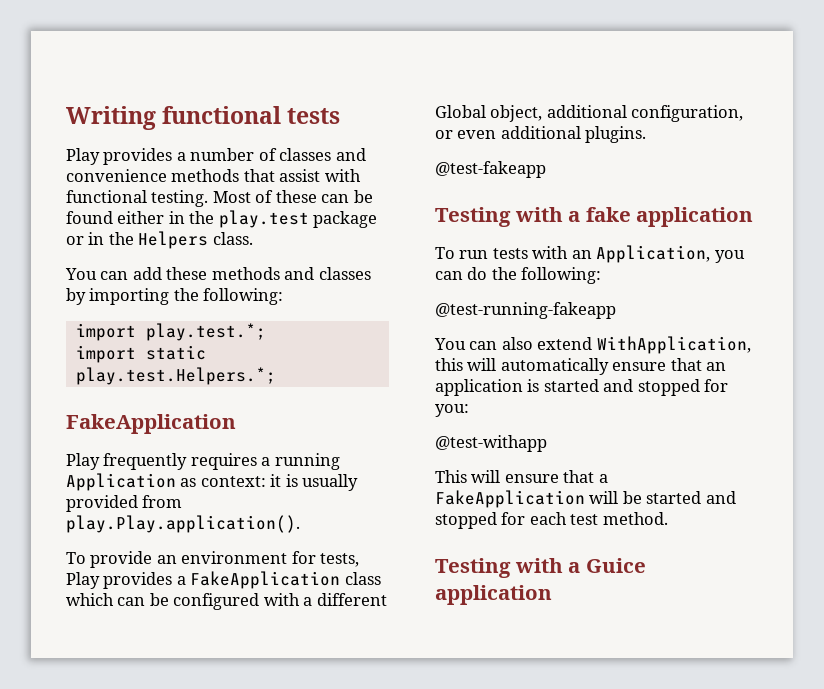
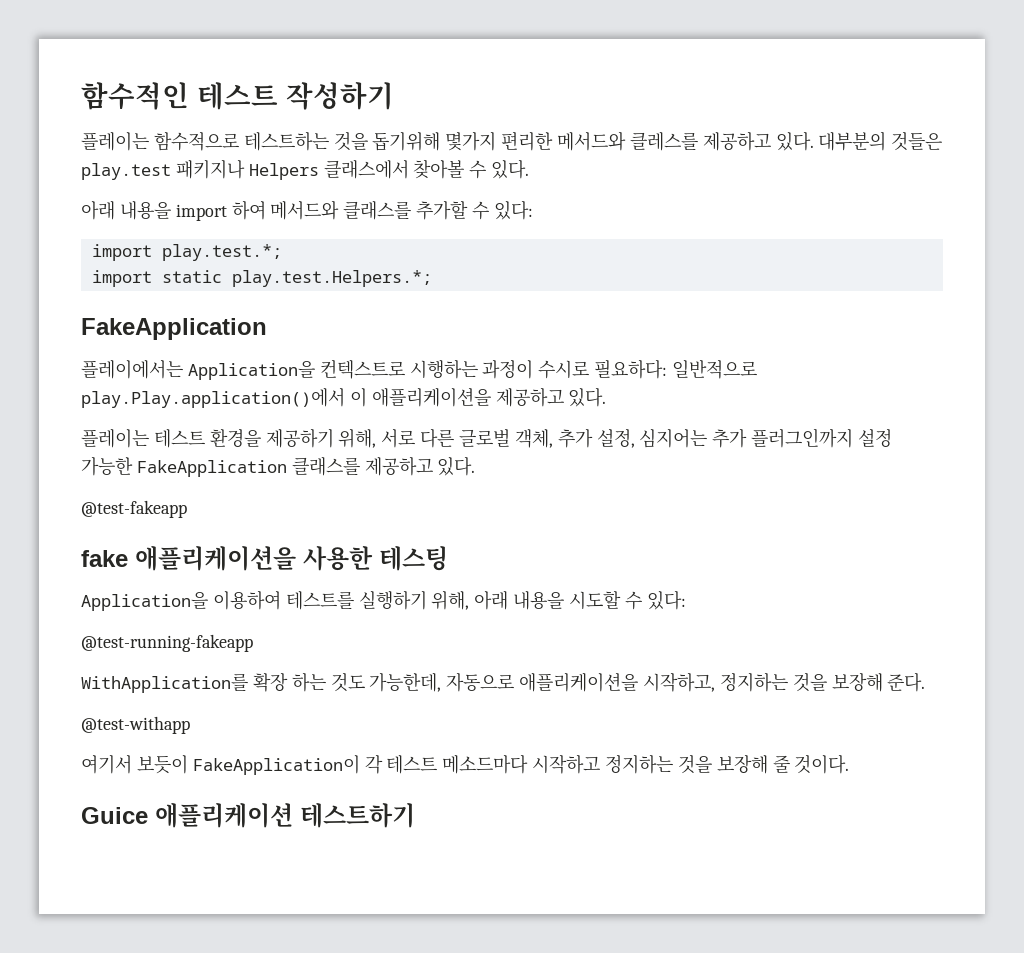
- Writing functional tests
- Play provides a number of classes and convenience methods that assist with functional testing. Most of these can be found either in the play.test package or in the Helpers class.
- You can add these methods and classes by importing the following:
+ 함수적인 테스트 작성하기
+ 플레이는 함수적으로 테스트하는 것을 돕기위해 몇가지 편리한 메서드와 클레스를 제공하고 있다. 대부분의 것들은 play.test 패키지나 Helpers 클래스에서 찾아볼 수 있다.
+ 아래 내용을 import 하여 메서드와 클래스를 추가할 수 있다:
- Play frequently requires a running Application as context: it is usually provided from play.Play.application().
- To provide an environment for tests, Play provides a FakeApplication class which can be configured with a different Global object, additional configuration, or even additional plugins.
+ 플레이에서는 Application을 컨텍스트로 시행하는 과정이 수시로 필요하다: 일반적으로 play.Play.application()에서 이 애플리케이션을 제공하고 있다.
+ 플레이는 테스트 환경을 제공하기 위해, 서로 다른 글로벌 객체, 추가 설정, 심지어는 추가 플러그인까지 설정 가능한 FakeApplication 클래스를 제공하고 있다.
  @test-fakeapp
- Testing with a fake application
- To run tests with an Application, you can do the following:
+ fake 애플리케이션을 사용한 테스팅
+ Application을 이용하여 테스트를 실행하기 위해, 아래 내용을 시도할 수 있다:
  @test-running-fakeapp
- You can also extend WithApplication, this will automatically ensure that an application is started and stopped for you:
+ WithApplication를 확장 하는 것도 가능한데, 자동으로 애플리케이션을 시작하고, 정지하는 것을 보장해 준다.
  @test-withapp
- This will ensure that a FakeApplication will be started and stopped for each test method.
- Testing with a Guice application
+ 여기서 보듯이 FakeApplication이 각 테스트 메소드마다 시작하고 정지하는 것을 보장해 줄 것이다.
+ Guice 애플리케이션 테스트하기

